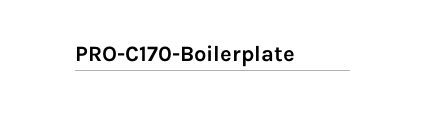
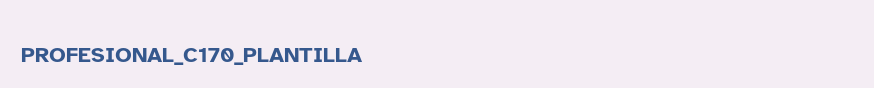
- PRO-C170-Boilerplate
+ PROFESIONAL_C170_PLANTILLA

